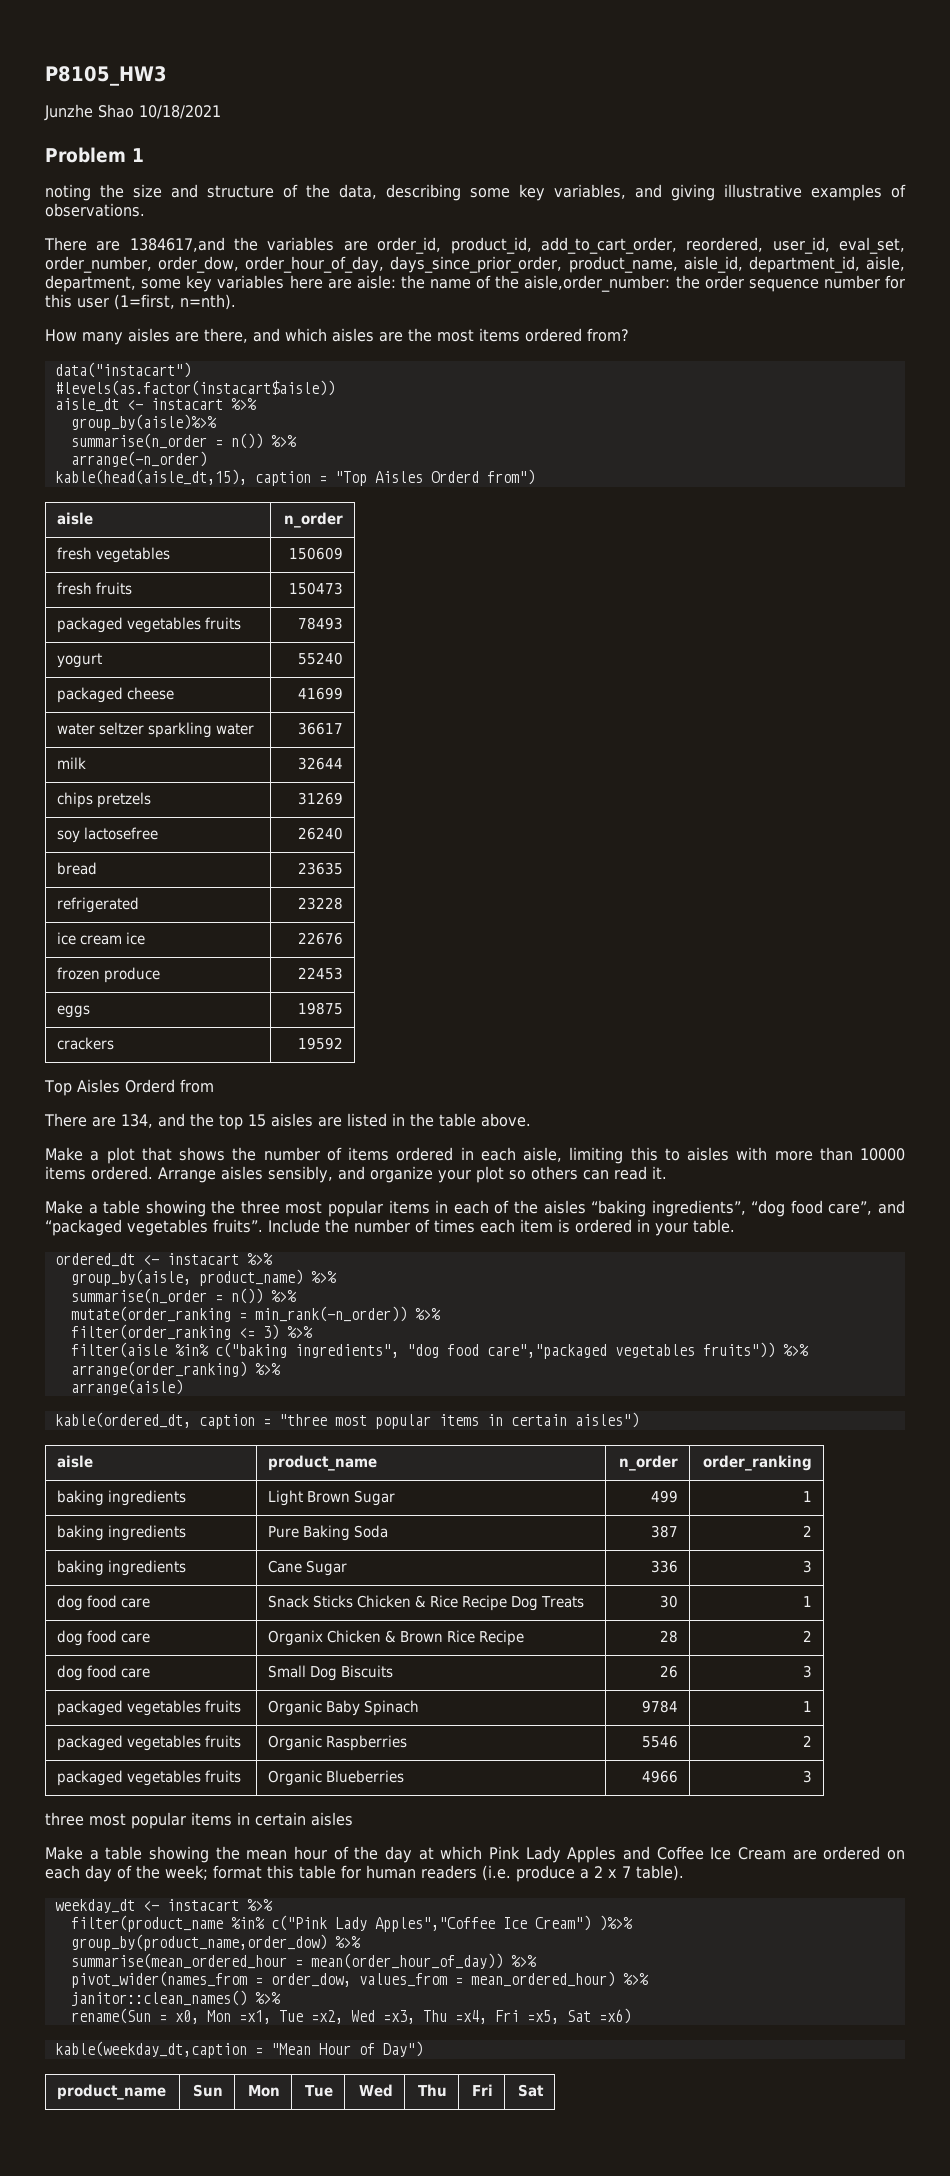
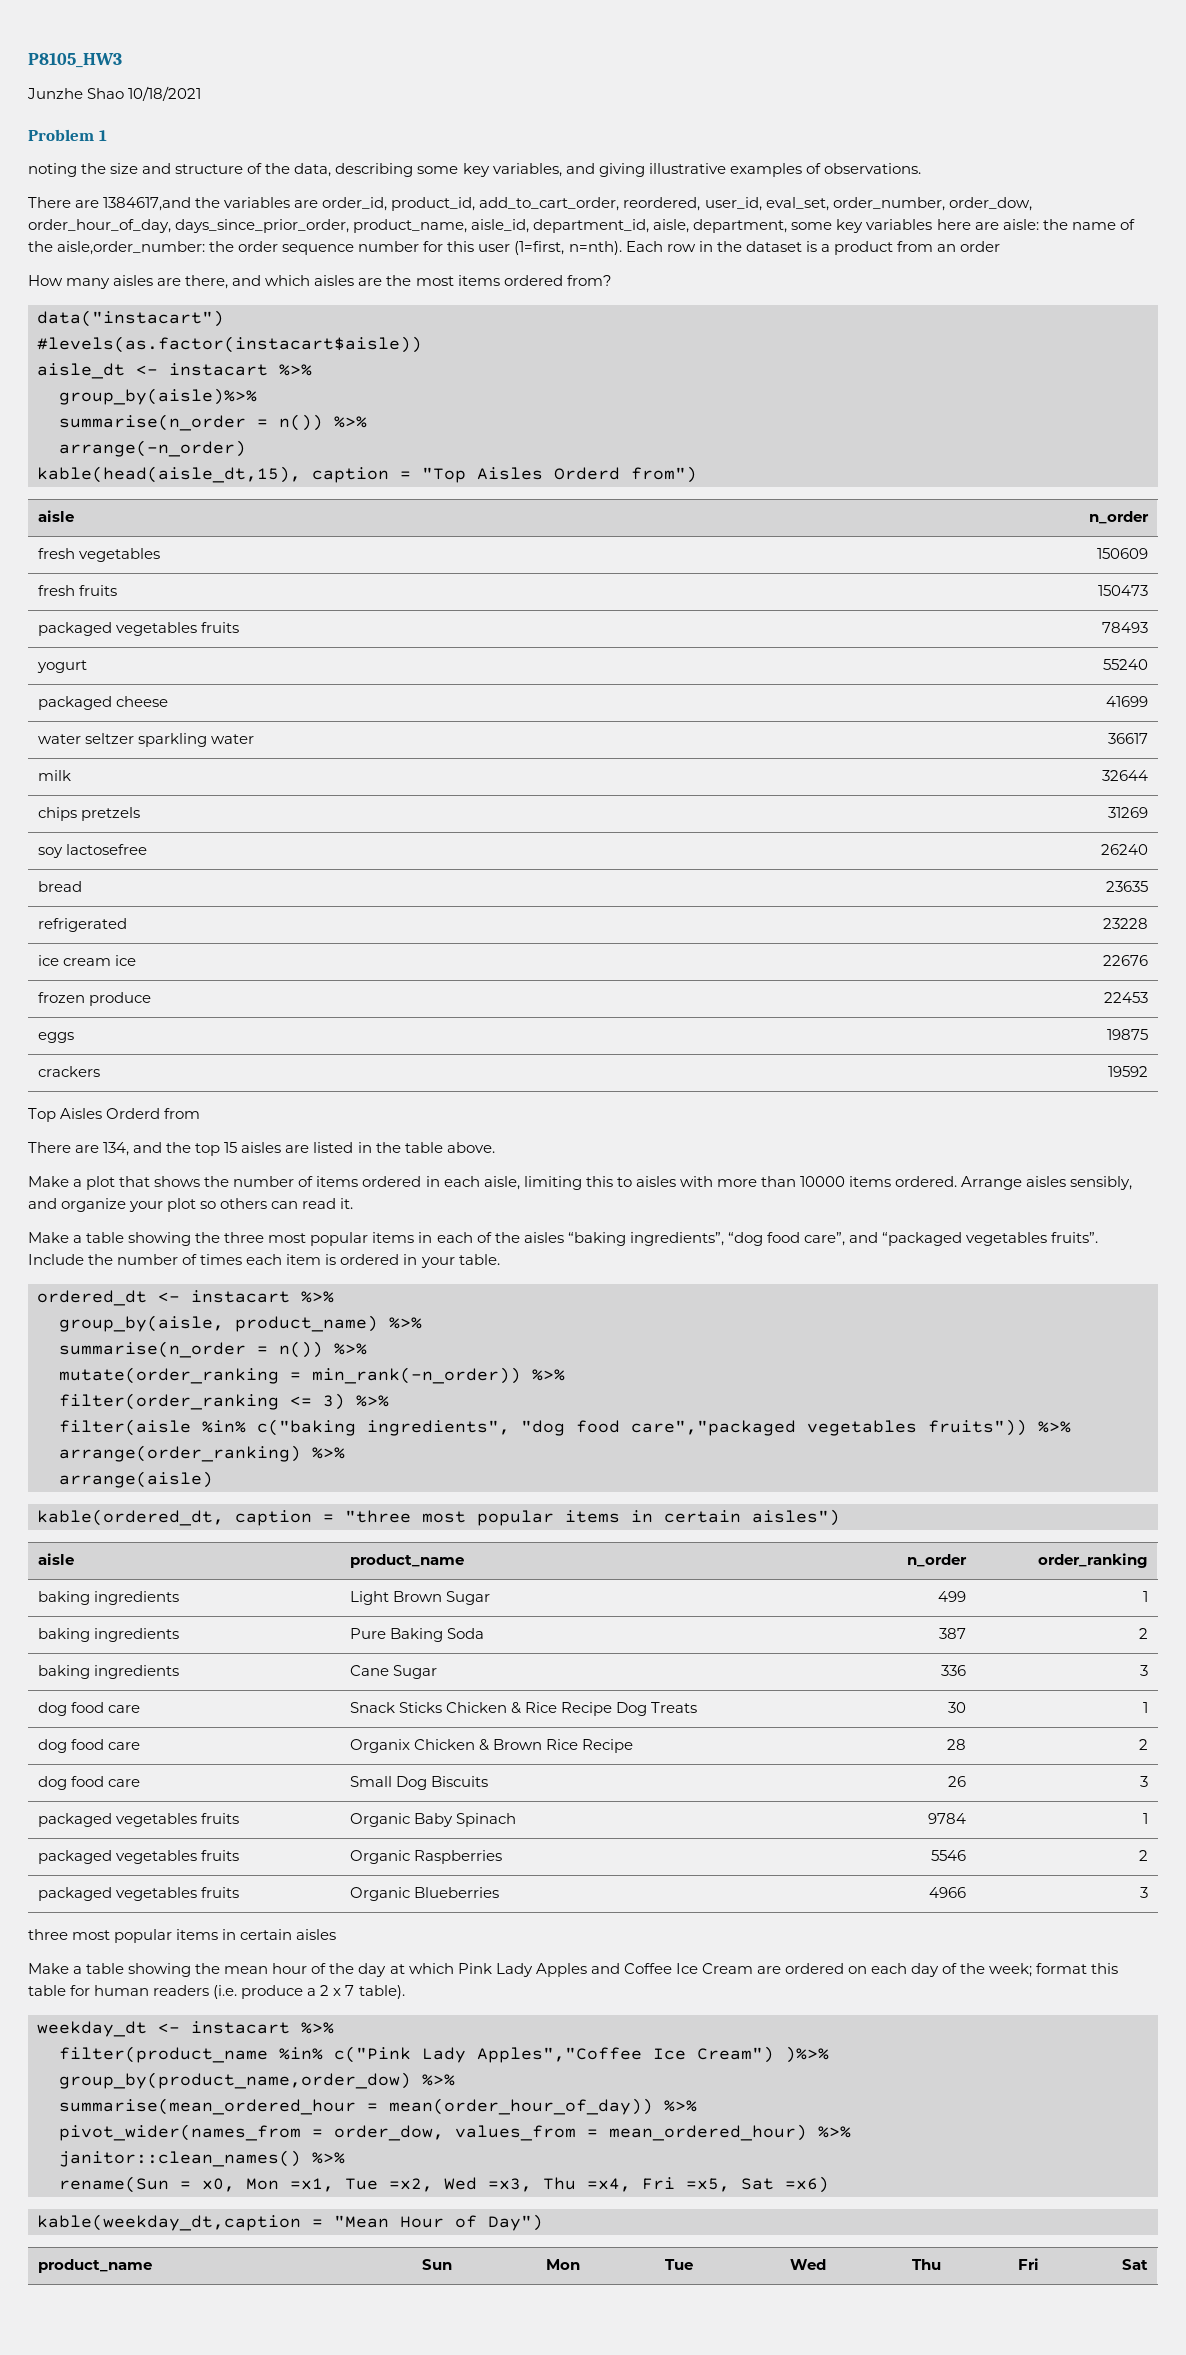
+ Each row in the dataset is a product from an order

